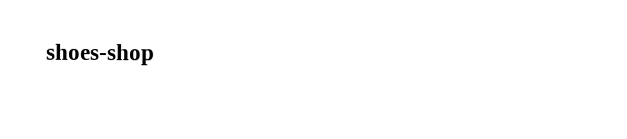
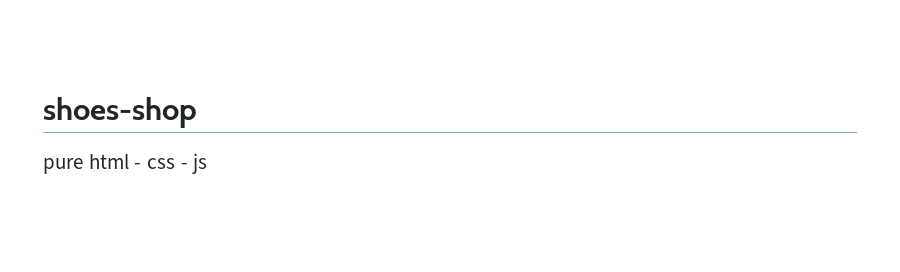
+ pure html - css - js

